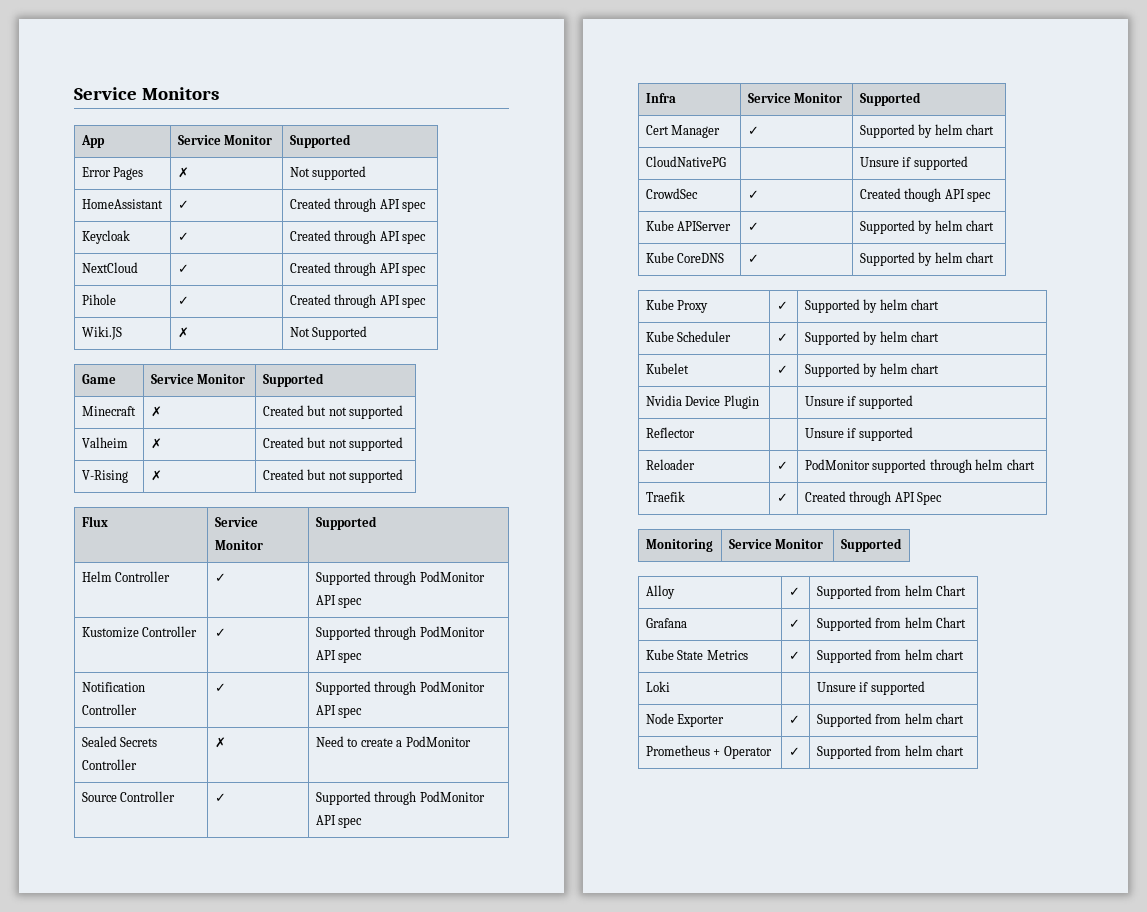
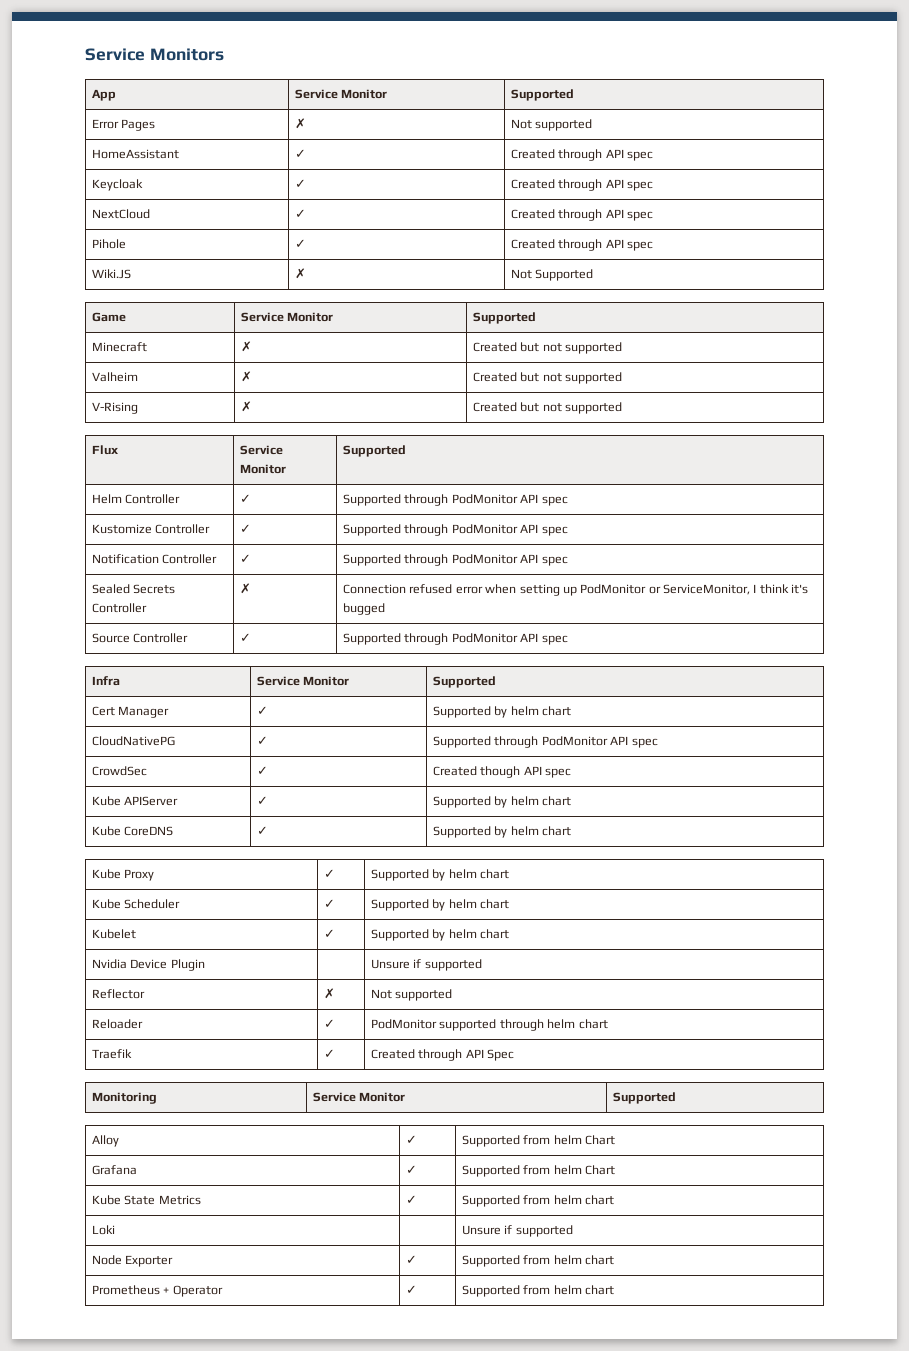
- Sealed Secrets Controller | ✗ | Need to create a PodMonitor
+ Sealed Secrets Controller | ✗ | Connection refused error when setting up PodMonitor or ServiceMonitor, I think it's bugged
- CloudNativePG | | Unsure if supported
+ CloudNativePG | ✓ | Supported through PodMonitor API spec
- Reflector | | Unsure if supported
+ Reflector | ✗ | Not supported

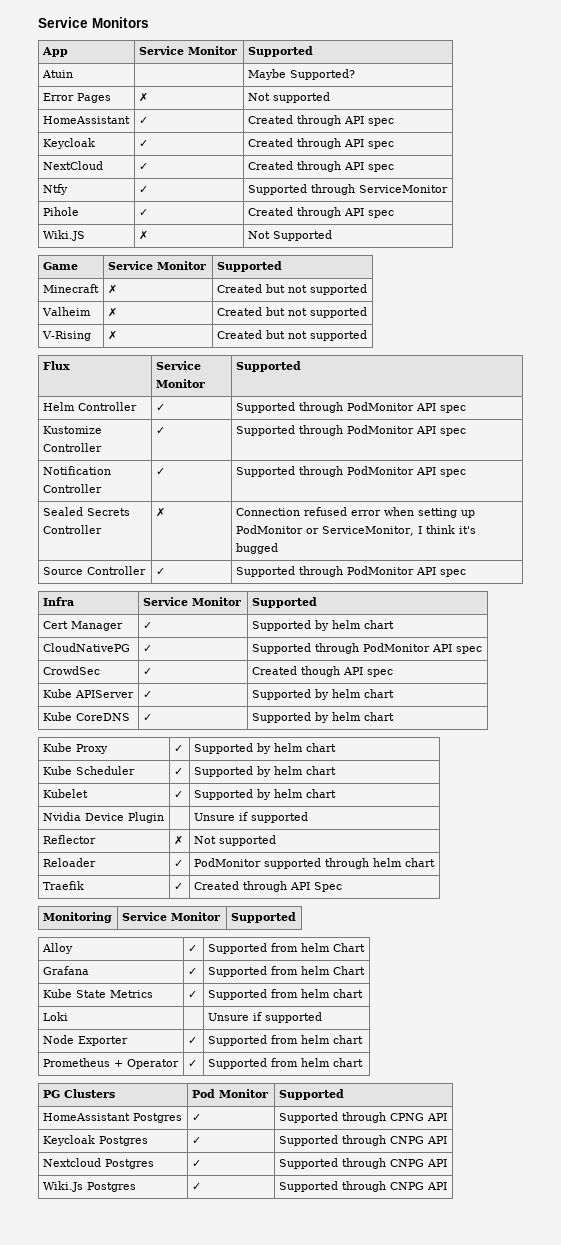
+ Atuin | | Maybe Supported?
+ Ntfy | ✓ | Supported through ServiceMonitor
+ PG Clusters | Pod Monitor | Supported
+ HomeAssistant Postgres | ✓ | Supported through CPNG API
+ Keycloak Postgres | ✓ | Supported through CNPG API
+ Nextcloud Postgres | ✓ | Supported through CNPG API
+ Wiki.Js Postgres | ✓ | Supported through CNPG API

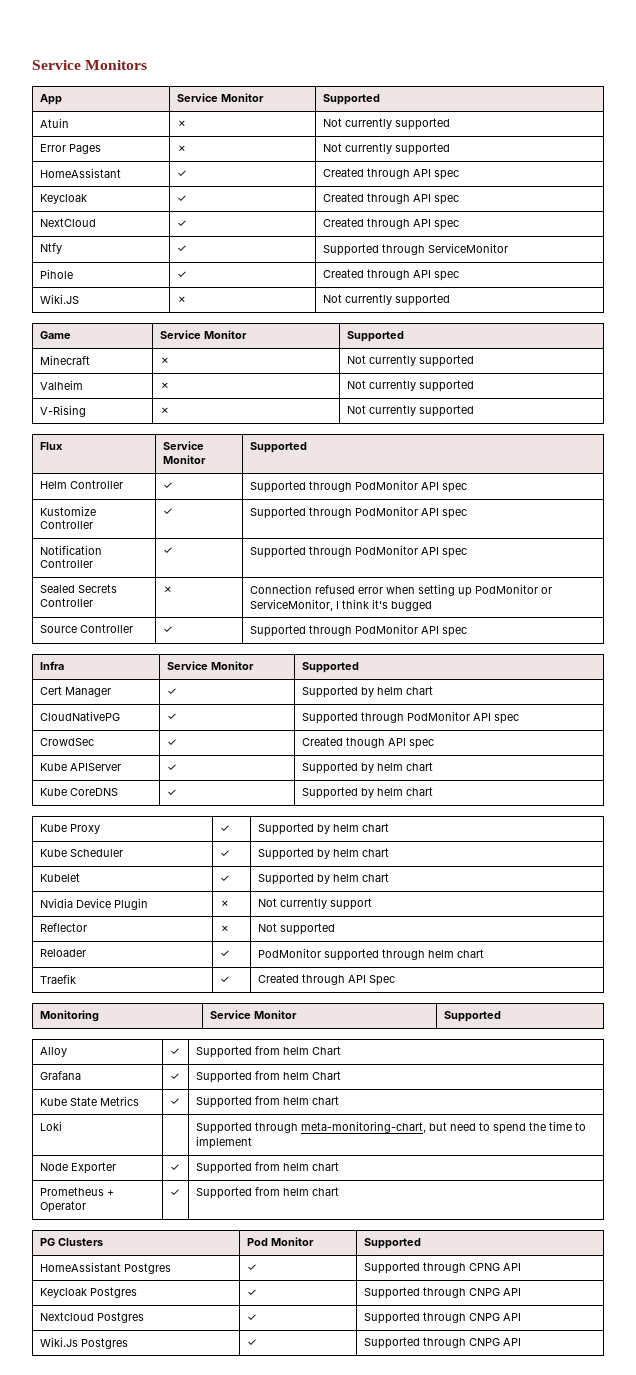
- Atuin | | Maybe Supported?
+ Atuin | ✗ | Not currently supported
- Error Pages | ✗ | Not supported
+ Error Pages | ✗ | Not currently supported
- Wiki.JS | ✗ | Not Supported
+ Wiki.JS | ✗ | Not currently supported
- Minecraft | ✗ | Created but not supported
+ Minecraft | ✗ | Not currently supported
- Valheim | ✗ | Created but not supported
+ Valheim | ✗ | Not currently supported
- V-Rising | ✗ | Created but not supported
+ V-Rising | ✗ | Not currently supported
- Nvidia Device Plugin | | Unsure if supported
+ Nvidia Device Plugin | ✗ | Not currently support
- Loki | | Unsure if supported
+ Loki | | Supported through meta-monitoring-chart, but need to spend the time to implement

